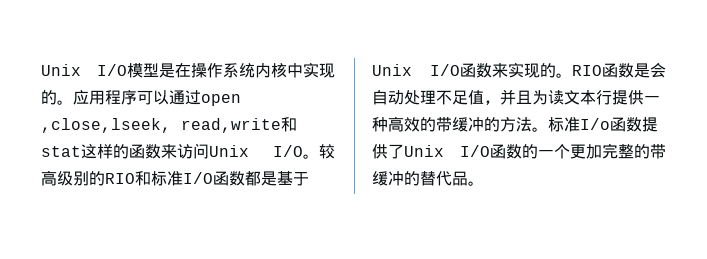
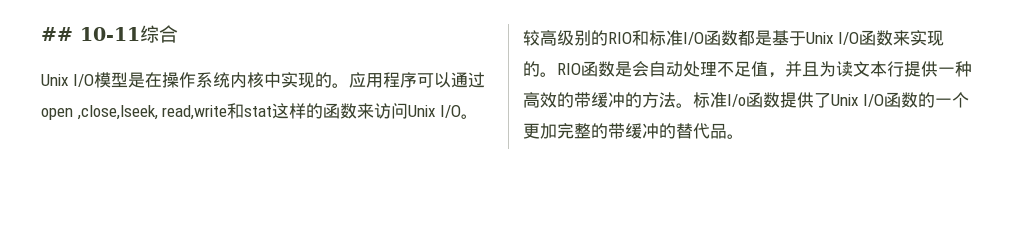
+ ## 10-11综合

